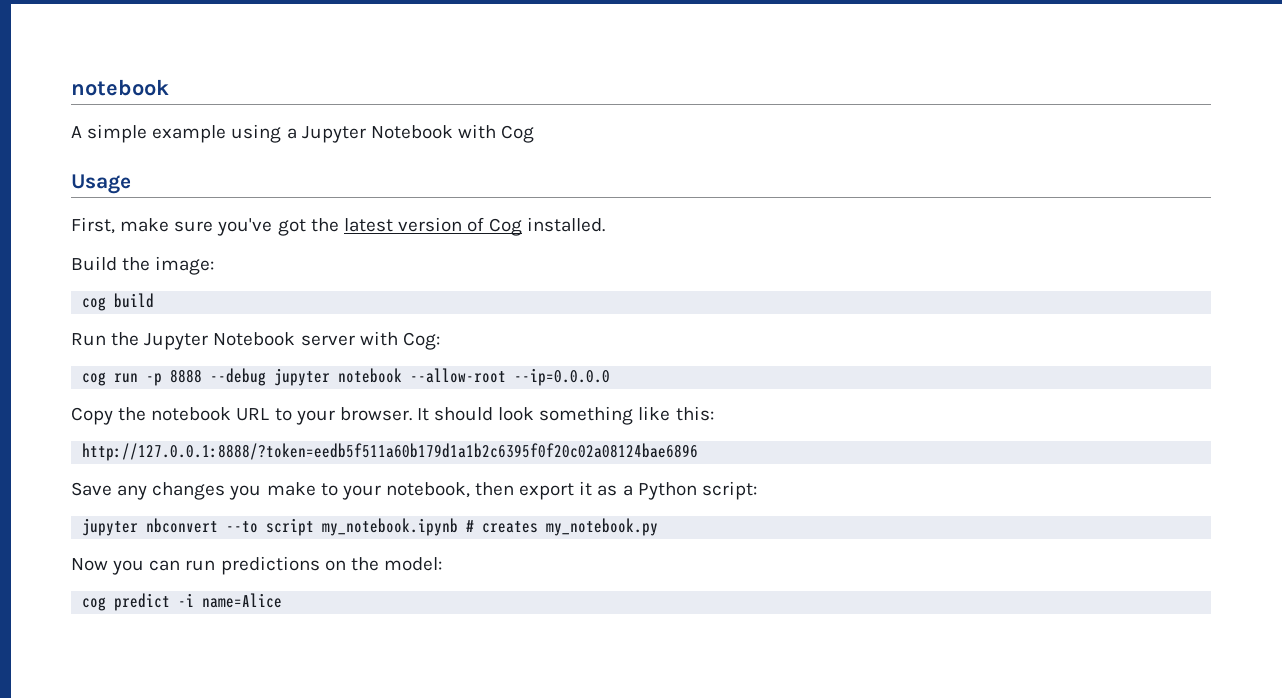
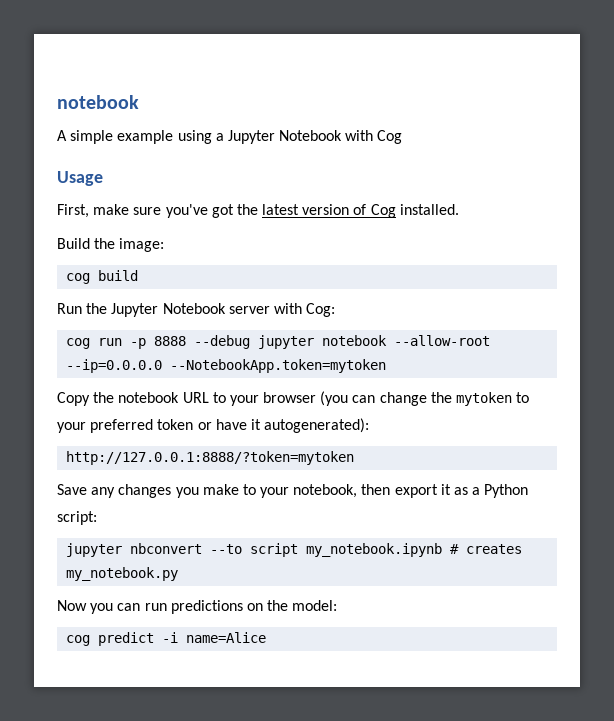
- cog run -p 8888 --debug jupyter notebook --allow-root --ip=0.0.0.0
+ cog run -p 8888 --debug jupyter notebook --allow-root --ip=0.0.0.0 --NotebookApp.token=mytoken
- Copy the notebook URL to your browser. It should look something like this:
- http://127.0.0.1:8888/?token=eedb5f511a60b179d1a1b2c6395f0f20c02a08124bae6896
+ Copy the notebook URL to your browser (you can change the mytoken to your preferred token or have it autogenerated):
+ http://127.0.0.1:8888/?token=mytoken

